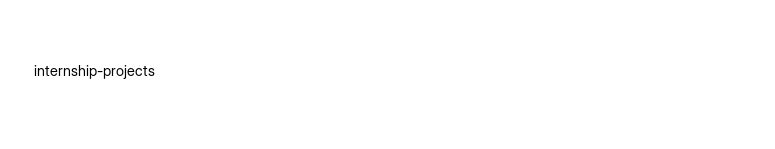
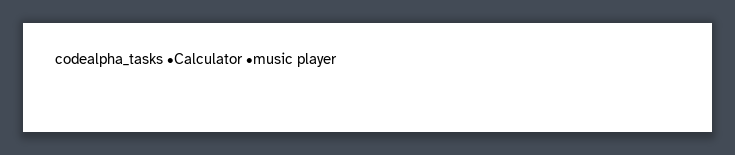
- internship-projects
+ codealpha_tasks •Calculator •music player

